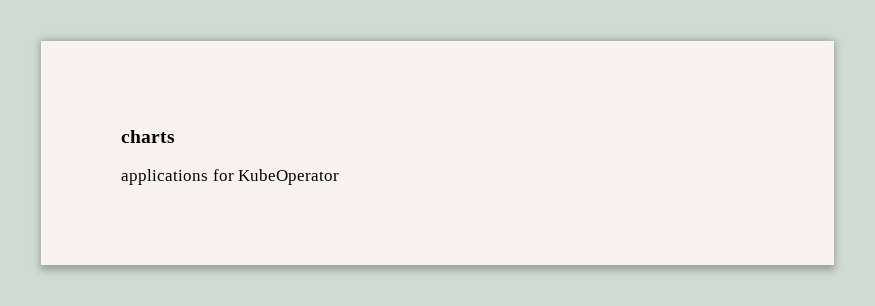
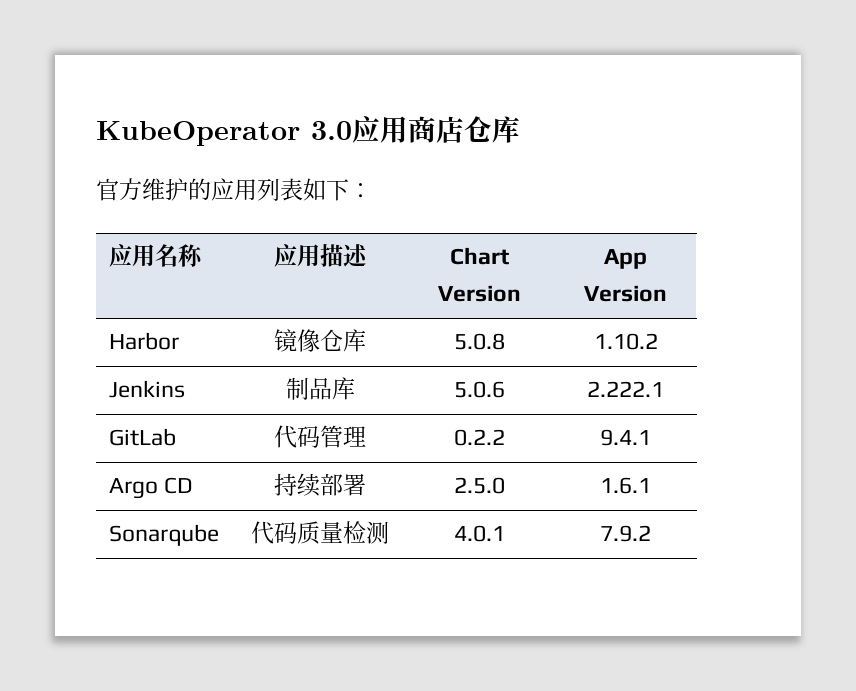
- charts
- applications for KubeOperator
+ KubeOperator 3.0应用商店仓库
+ 官方维护的应用列表如下：
+ 应用名称 | 应用描述 | Chart Version | App Version
+ Harbor | 镜像仓库 | 5.0.8 | 1.10.2
+ Jenkins | 制品库 | 5.0.6 | 2.222.1
+ GitLab | 代码管理 | 0.2.2 | 9.4.1
+ Argo CD | 持续部署 | 2.5.0 | 1.6.1
+ Sonarqube | 代码质量检测 | 4.0.1 | 7.9.2

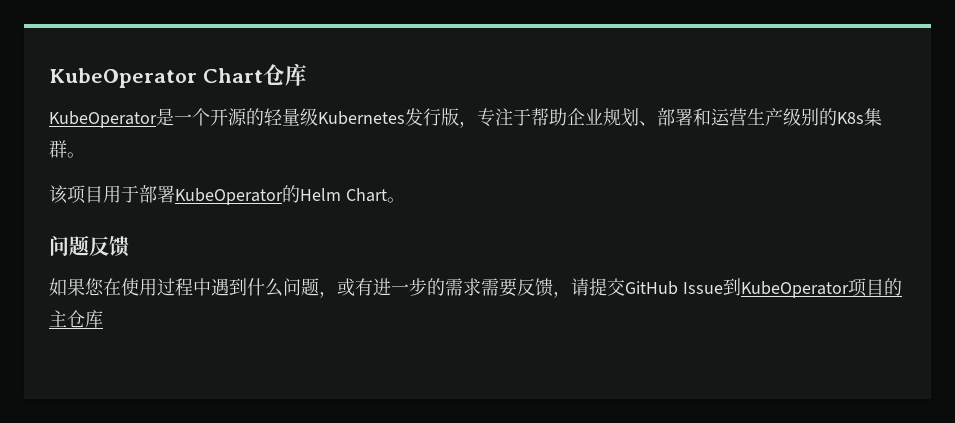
- KubeOperator 3.0应用商店仓库
- 官方维护的应用列表如下：
- 应用名称 | 应用描述 | Chart Version | App Version
- Harbor | 镜像仓库 | 5.0.8 | 1.10.2
- Jenkins | 制品库 | 5.0.6 | 2.222.1
- GitLab | 代码管理 | 0.2.2 | 9.4.1
- Argo CD | 持续部署 | 2.5.0 | 1.6.1
- Sonarqube | 代码质量检测 | 4.0.1 | 7.9.2
+ KubeOperator Chart仓库
+ KubeOperator是一个开源的轻量级Kubernetes发行版，专注于帮助企业规划、部署和运营生产级别的K8s集群。
+ 该项目用于部署KubeOperator的Helm Chart。
+ 问题反馈
+ 如果您在使用过程中遇到什么问题，或有进一步的需求需要反馈，请提交GitHub Issue到KubeOperator项目的主仓库

